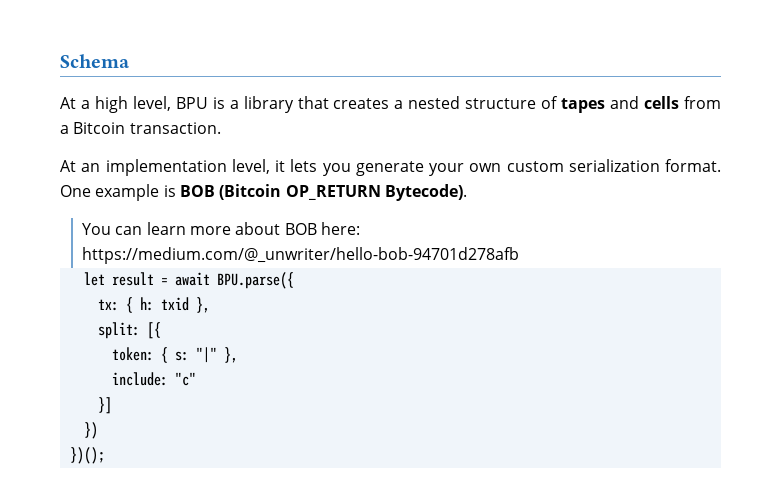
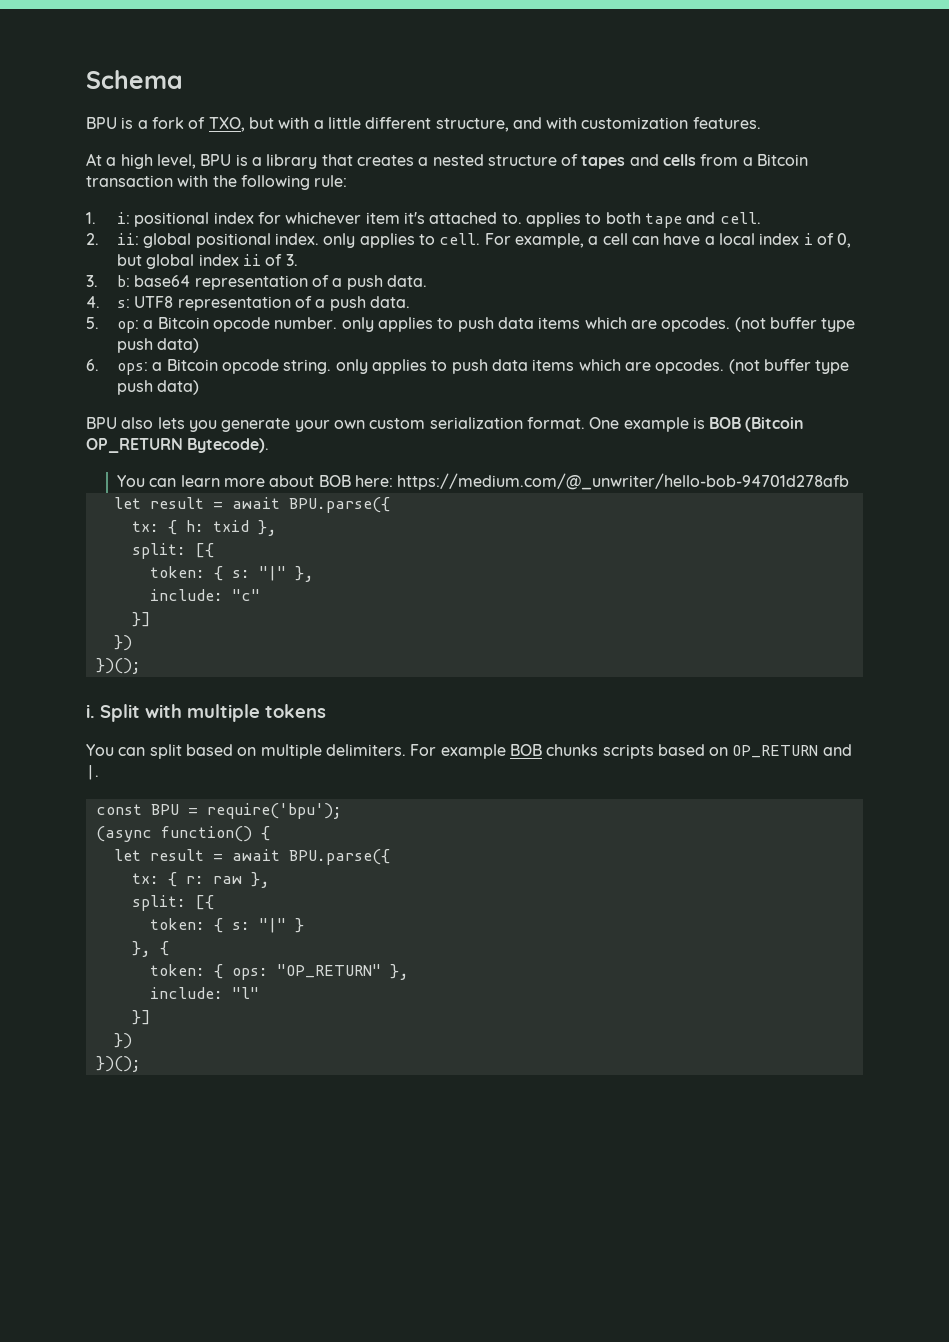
+ BPU is a fork of TXO, but with a little different structure, and with customization features.
- At a high level, BPU is a library that creates a nested structure of tapes and cells from a Bitcoin transaction.
- At an implementation level, it lets you generate your own custom serialization format.
+ At a high level, BPU is a library that creates a nested structure of tapes and cells from a Bitcoin transaction with the following rule:
+ 1. i: positional index for whichever item it's attached to. applies to both tape and cell.
+ 2. ii: global positional index. only applies to cell. For example, a cell can have a local index i of 0, but global index ii of 3.
+ 3. b: base64 representation of a push data.
+ 4. s: UTF8 representation of a push data.
+ 5. op: a Bitcoin opcode number. only applies to push data items which are opcodes. (not buffer type push data)
+ 6. ops: a Bitcoin opcode string. only applies to push data items which are opcodes. (not buffer type push data)
+ BPU also lets you generate your own custom serialization format.
+ i. Split with multiple tokens
+ You can split based on multiple delimiters. For example BOB chunks scripts based on OP_RETURN and |.
+ const BPU = require('bpu');
+ (async function() {
+ let result = await BPU.parse({
+ tx: { r: raw },
+ split: [{
+ token: { s: "|" }
+ }, {
+ token: { ops: "OP_RETURN" },
+ include: "l"
+ }]
+ })
+ })();

